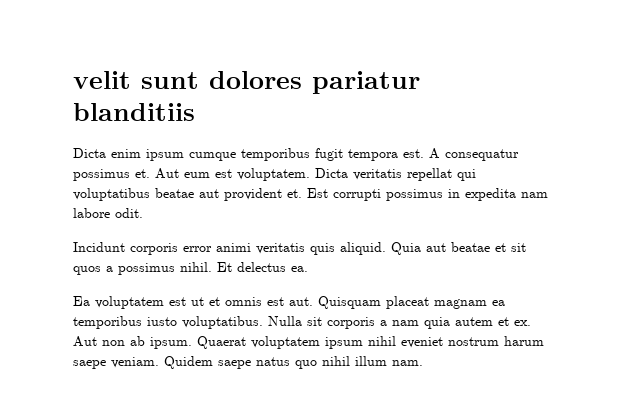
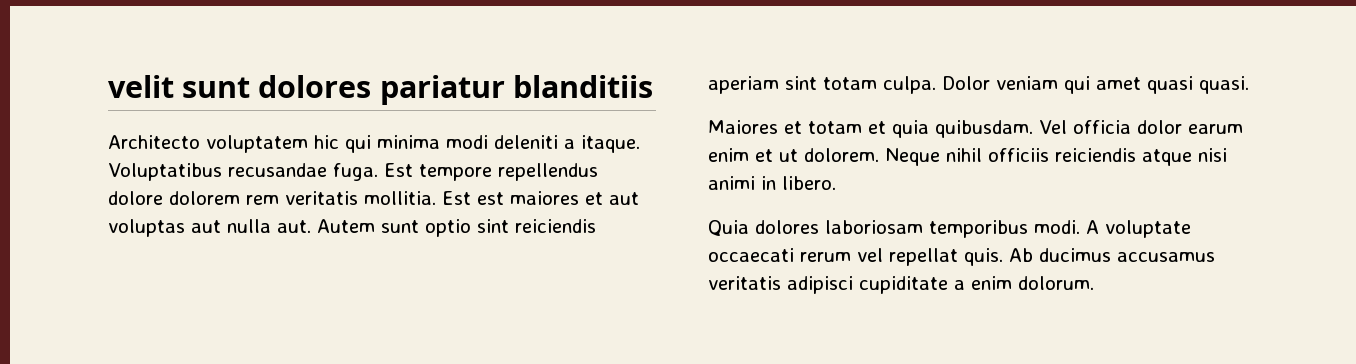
- Dicta enim ipsum cumque temporibus fugit tempora est. A consequatur possimus et. Aut eum est voluptatem. Dicta veritatis repellat qui voluptatibus beatae aut provident et. Est corrupti possimus in expedita nam labore odit.
- Incidunt corporis error animi veritatis quis aliquid. Quia aut beatae et sit quos a possimus nihil. Et delectus ea.
- Ea voluptatem est ut et omnis est aut. Quisquam placeat magnam ea temporibus iusto voluptatibus. Nulla sit corporis a nam quia autem et ex. Aut non ab ipsum. Quaerat voluptatem ipsum nihil eveniet nostrum harum saepe veniam. Quidem saepe natus quo nihil illum nam.
+ Architecto voluptatem hic qui minima modi deleniti a itaque. Voluptatibus recusandae fuga. Est tempore repellendus dolore dolorem rem veritatis mollitia. Est est maiores et aut voluptas aut nulla aut. Autem sunt optio sint reiciendis aperiam sint totam culpa. Dolor veniam qui amet quasi quasi.
+ Maiores et totam et quia quibusdam. Vel officia dolor earum enim et ut dolorem. Neque nihil officiis reiciendis atque nisi animi in libero.
+ Quia dolores laboriosam temporibus modi. A voluptate occaecati rerum vel repellat quis. Ab ducimus accusamus veritatis adipisci cupiditate a enim dolorum.

